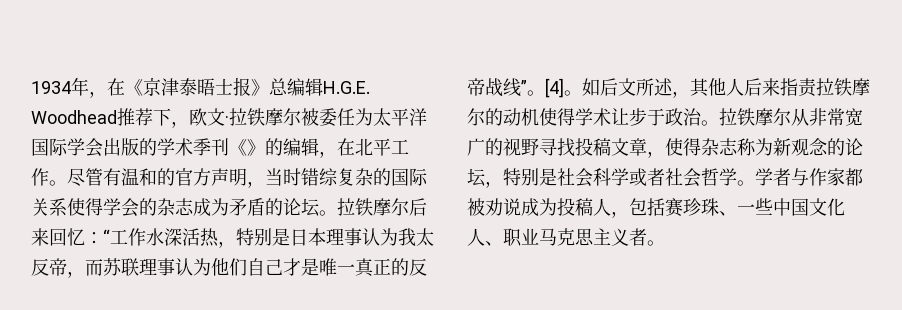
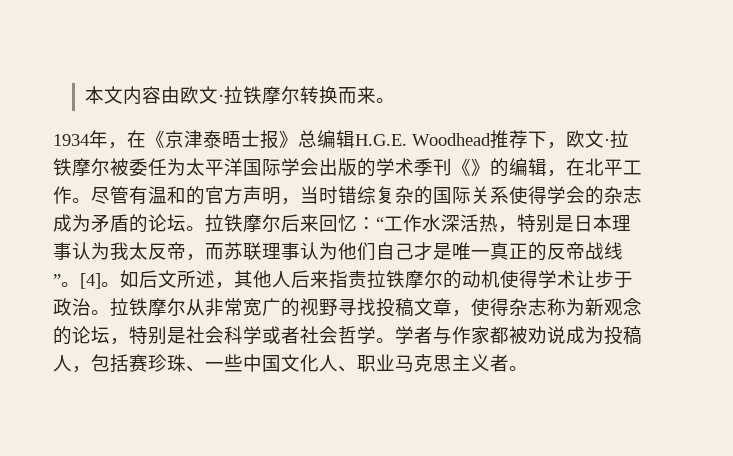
+ 本文内容由欧文·拉铁摩尔转换而来。

